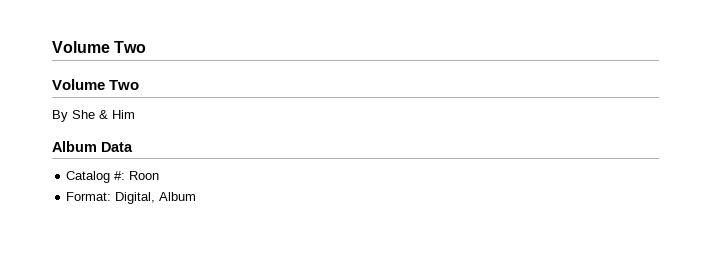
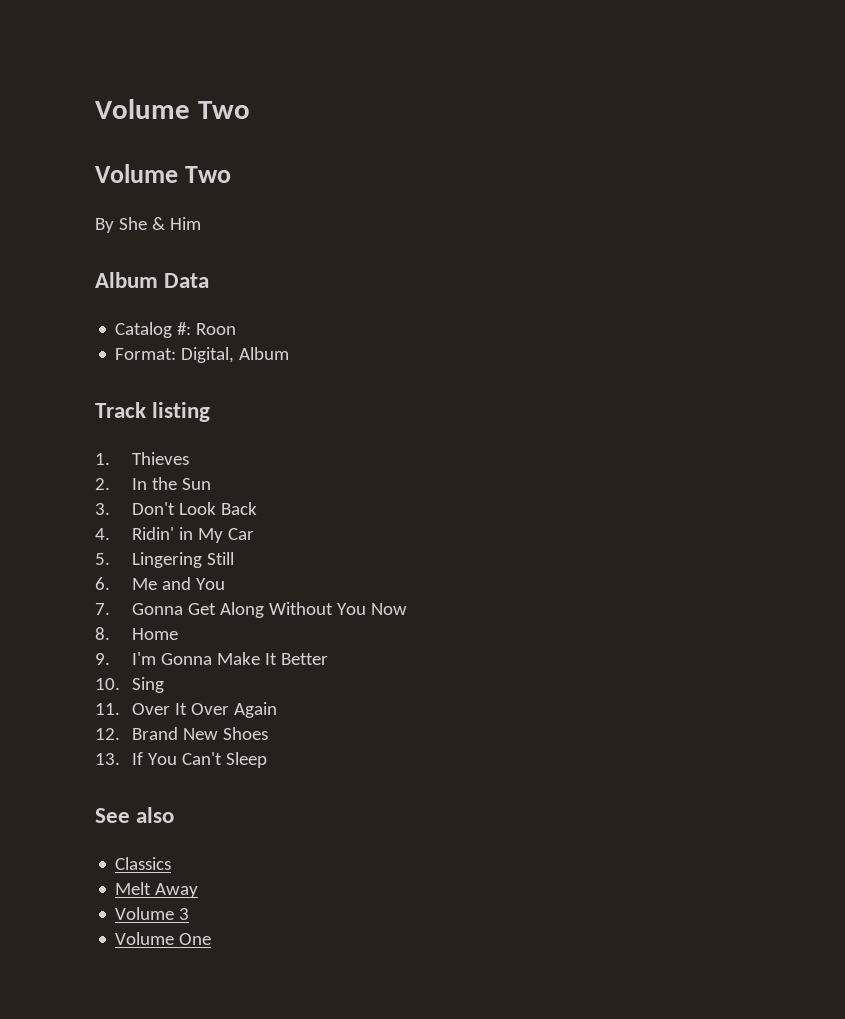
+ Track listing
+ 1. Thieves
+ 2. In the Sun
+ 3. Don't Look Back
+ 4. Ridin' in My Car
+ 5. Lingering Still
+ 6. Me and You
+ 7. Gonna Get Along Without You Now
+ 8. Home
+ 9. I'm Gonna Make It Better
+ 10. Sing
+ 11. Over It Over Again
+ 12. Brand New Shoes
+ 13. If You Can't Sleep
+ See also
+ Classics
+ Melt Away
+ Volume 3
+ Volume One

